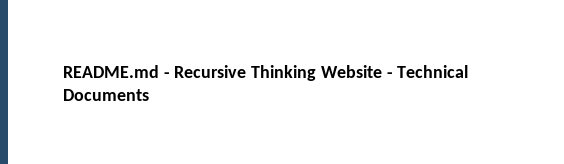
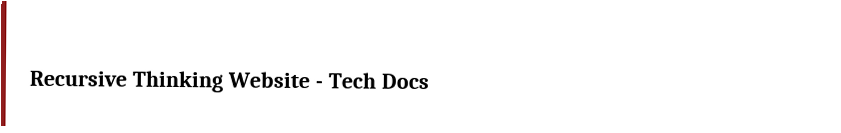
- README.md - Recursive Thinking Website - Technical Documents
+ Recursive Thinking Website - Tech Docs

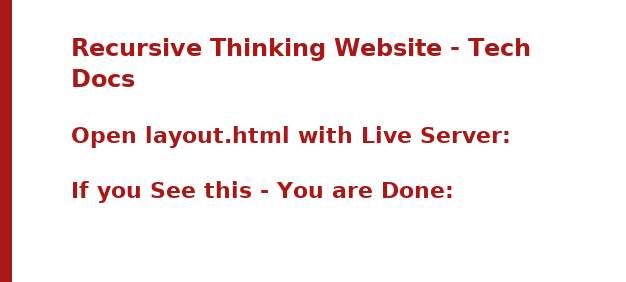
+ Open layout.html with Live Server:
+ If you See this - You are Done:

